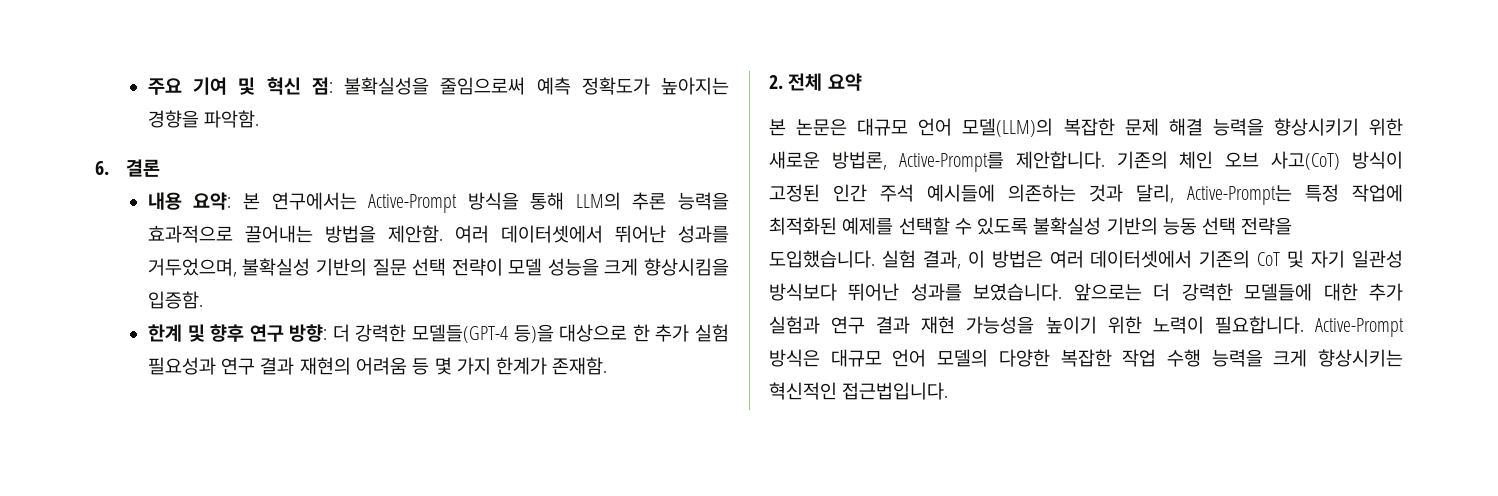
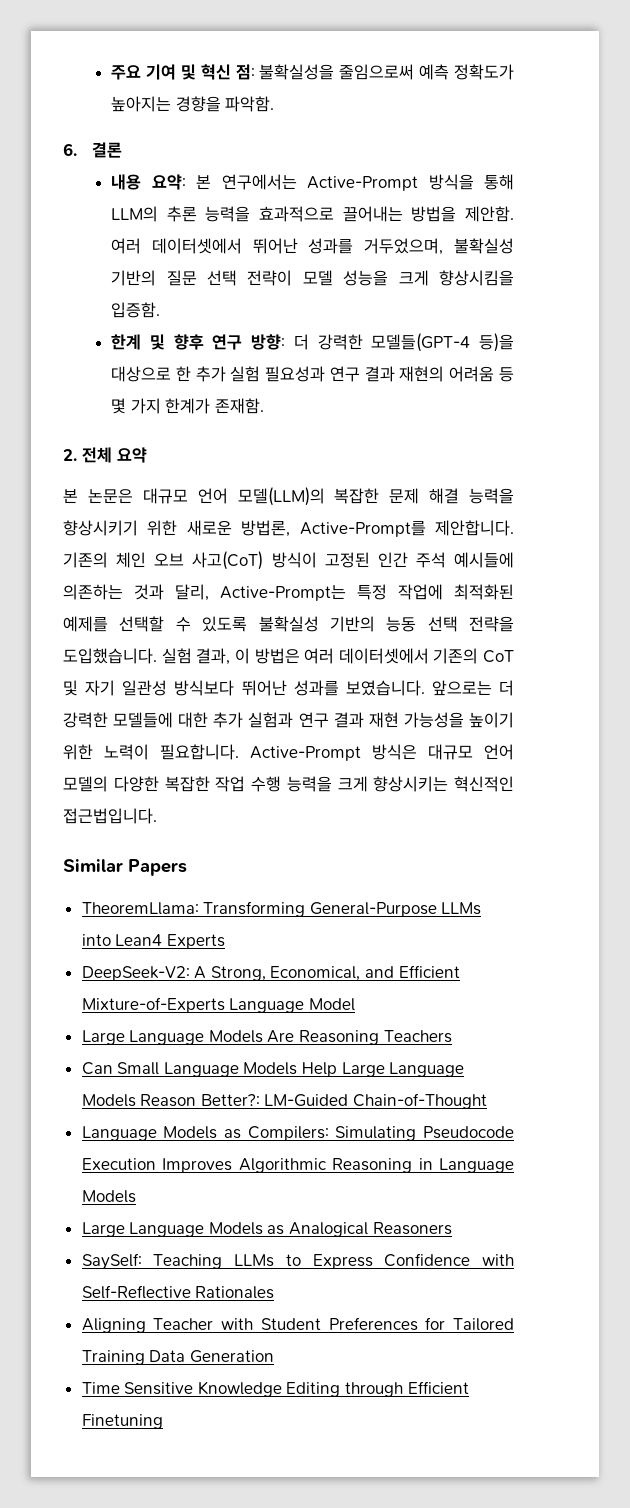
+ Similar Papers
+ TheoremLlama: Transforming General-Purpose LLMs into Lean4 Experts
+ DeepSeek-V2: A Strong, Economical, and Efficient Mixture-of-Experts Language Model
+ Large Language Models Are Reasoning Teachers
+ Can Small Language Models Help Large Language Models Reason Better?: LM-Guided Chain-of-Thought
+ Language Models as Compilers: Simulating Pseudocode Execution Improves Algorithmic Reasoning in Language Models
+ Large Language Models as Analogical Reasoners
+ SaySelf: Teaching LLMs to Express Confidence with Self-Reflective Rationales
+ Aligning Teacher with Student Preferences for Tailored Training Data Generation
+ Time Sensitive Knowledge Editing through Efficient Finetuning

